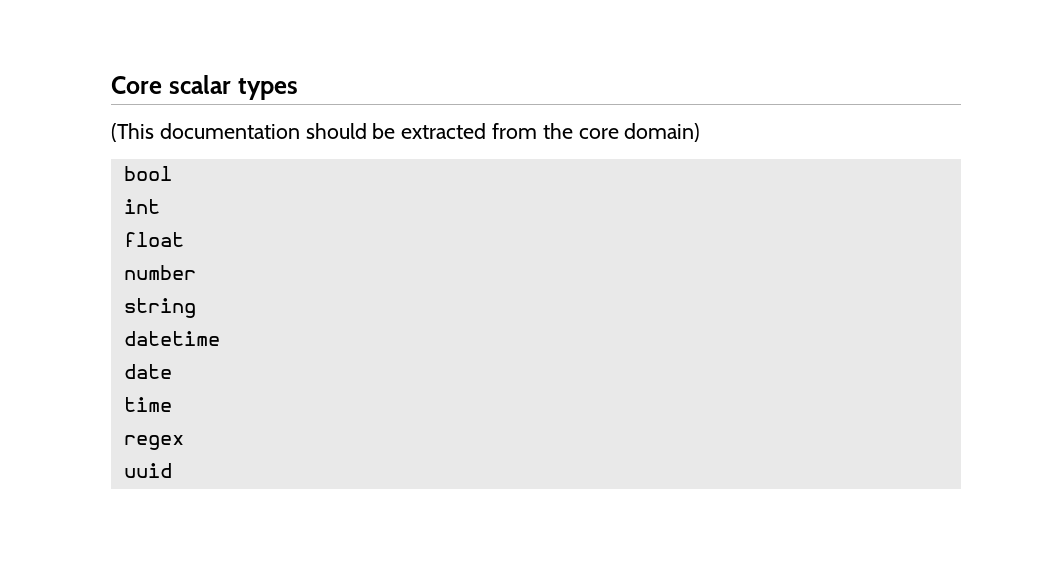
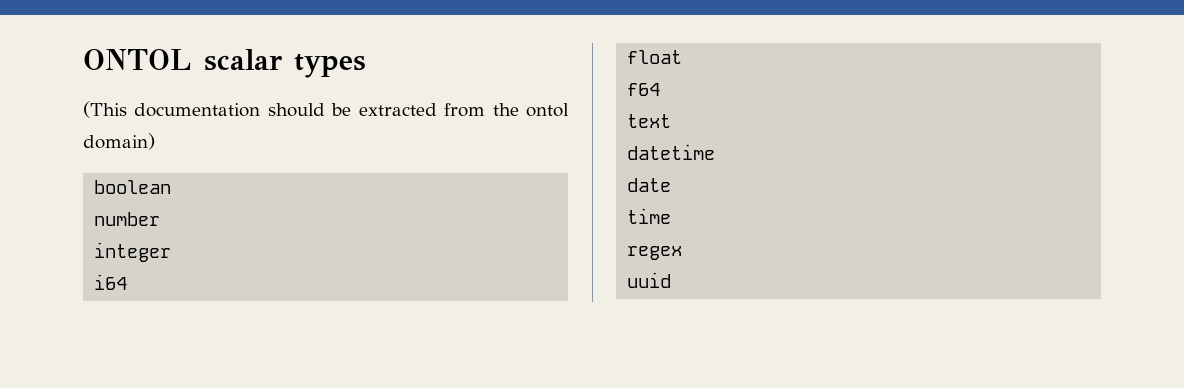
- Core scalar types
+ ONTOL scalar types
- (This documentation should be extracted from the core domain)
+ (This documentation should be extracted from the ontol domain)
- bool
- int
+ boolean
+ number
+ integer
+ i64
- number
- string
+ f64
+ text

